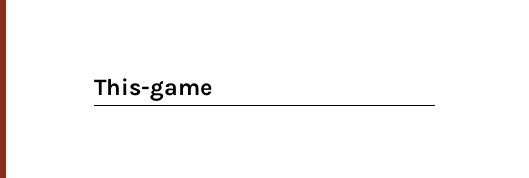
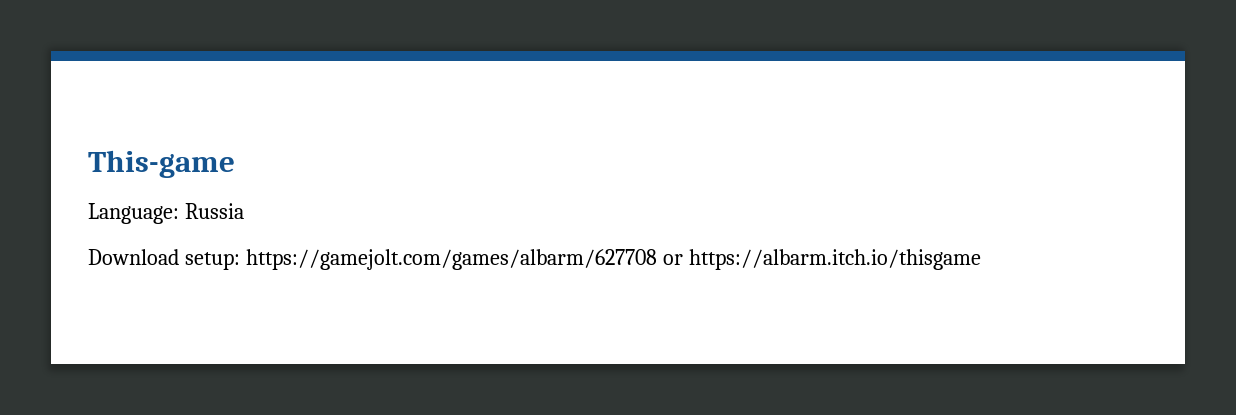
+ Language: Russia
+ Download setup: https://gamejolt.com/games/albarm/627708 or https://albarm.itch.io/thisgame

